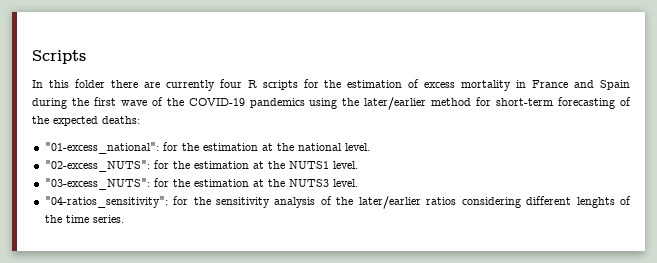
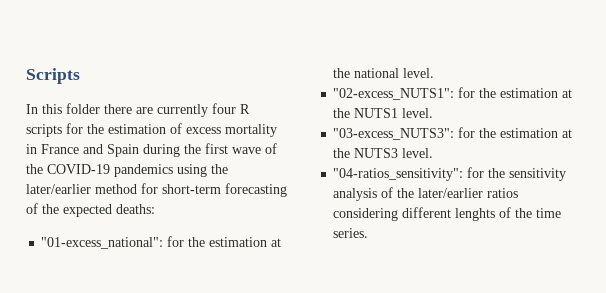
- "02-excess_NUTS": for the estimation at the NUTS1 level.
+ "02-excess_NUTS1": for the estimation at the NUTS1 level.
- "03-excess_NUTS": for the estimation at the NUTS3 level.
+ "03-excess_NUTS3": for the estimation at the NUTS3 level.

